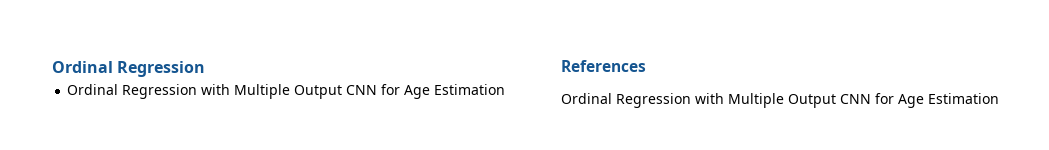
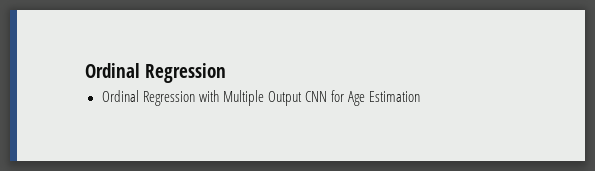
- References
- Ordinal Regression with Multiple Output CNN for Age Estimation

